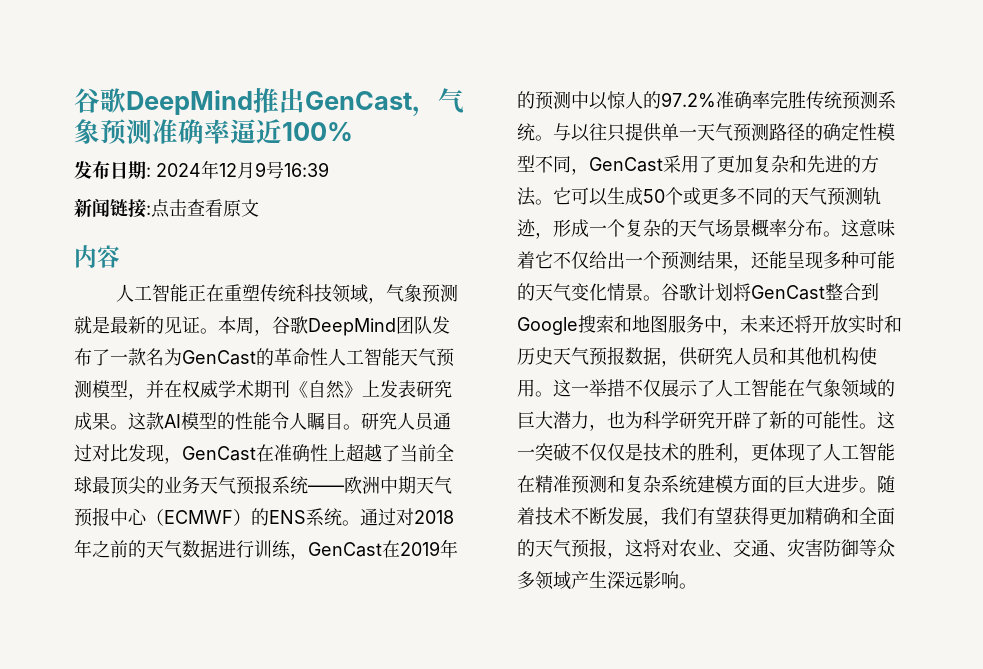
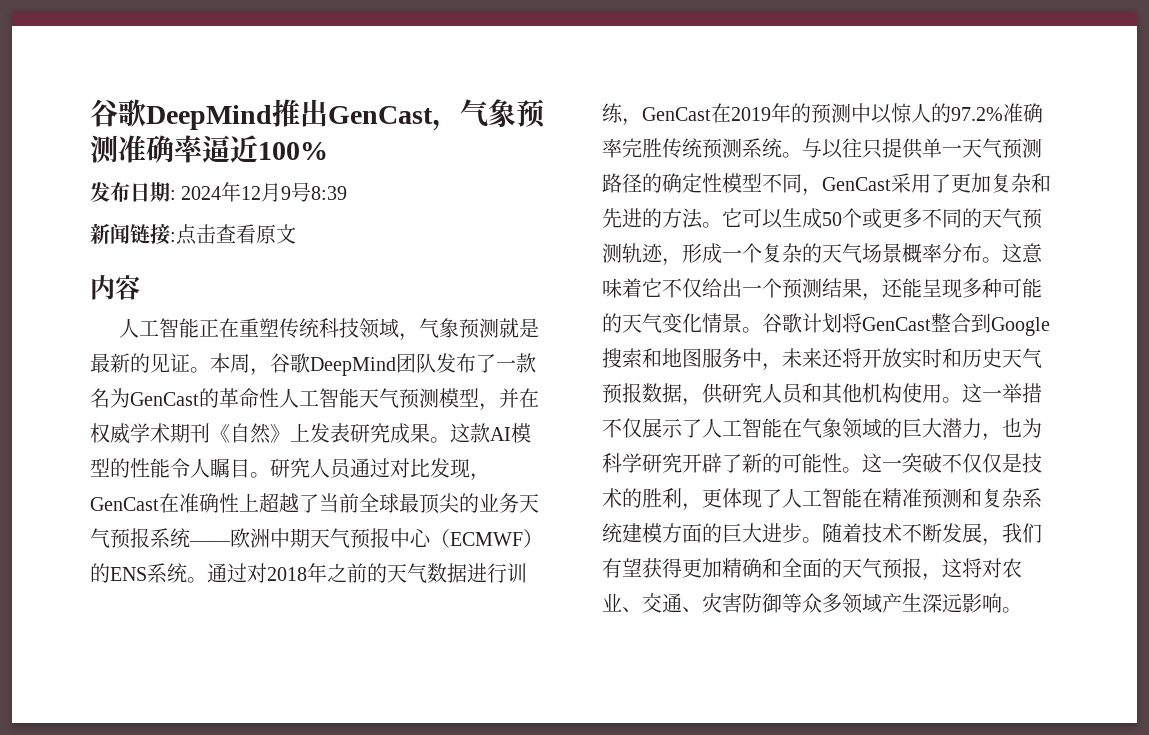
- 发布日期: 2024年12月9号16:39
+ 发布日期: 2024年12月9号8:39

